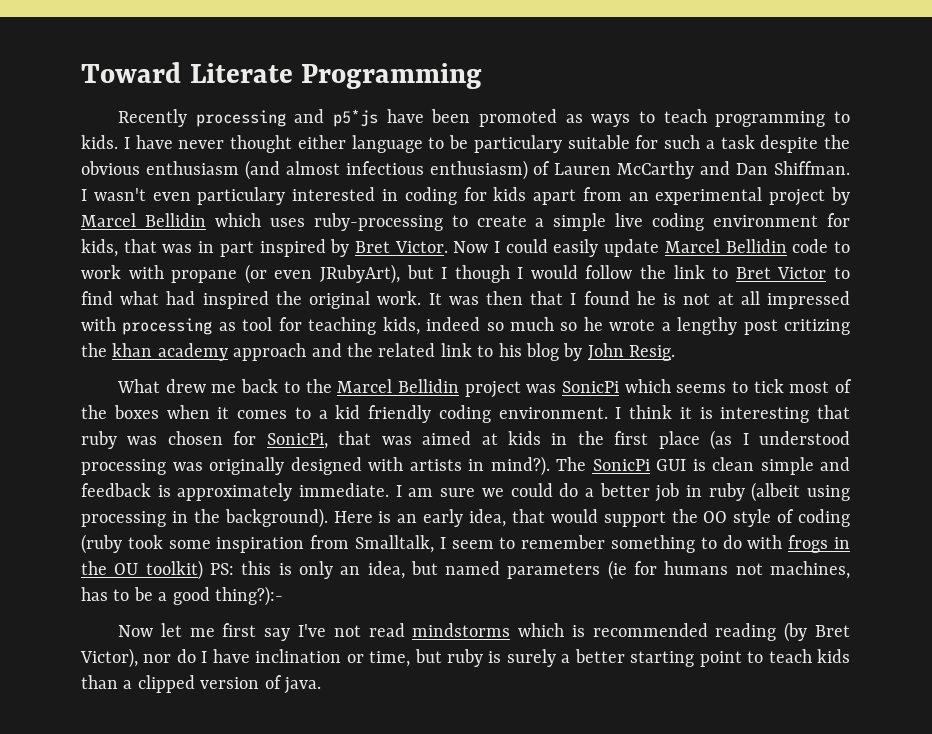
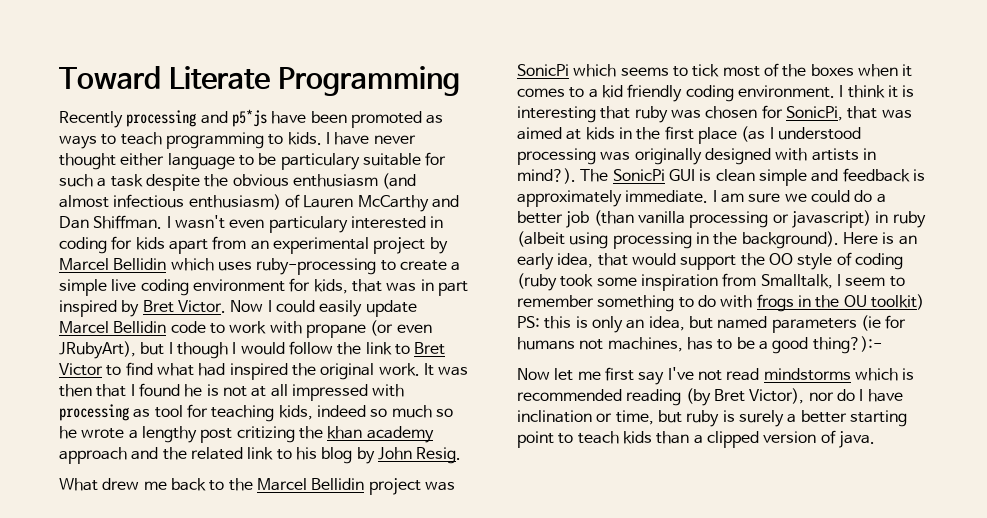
- I am sure we could do a better job in ruby (albeit using processing in the background).
+ I am sure we could do a better job (than vanilla processing or javascript) in ruby (albeit using processing in the background).

